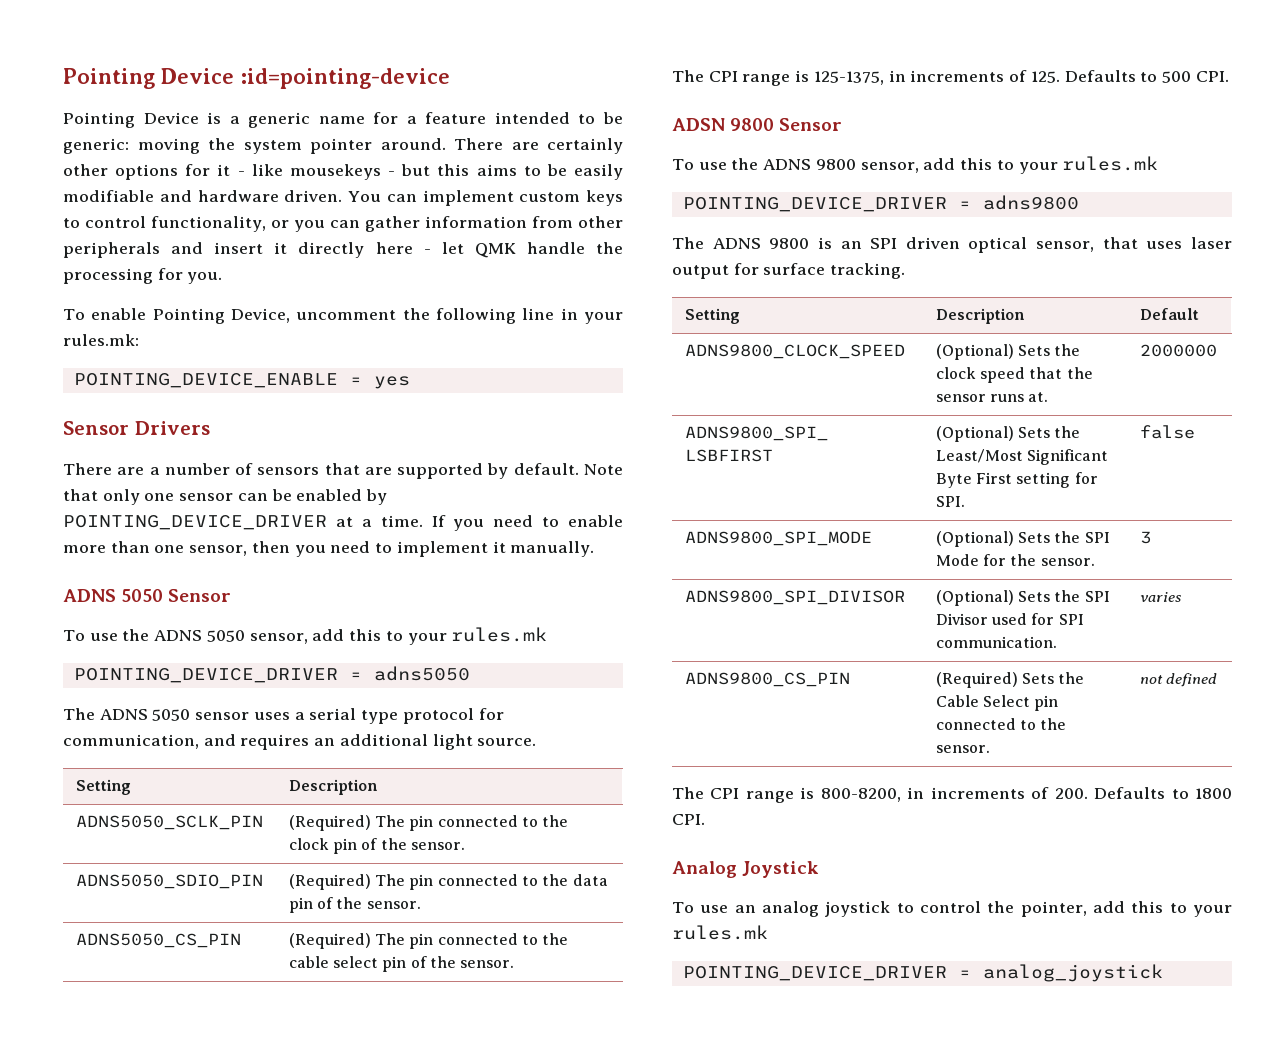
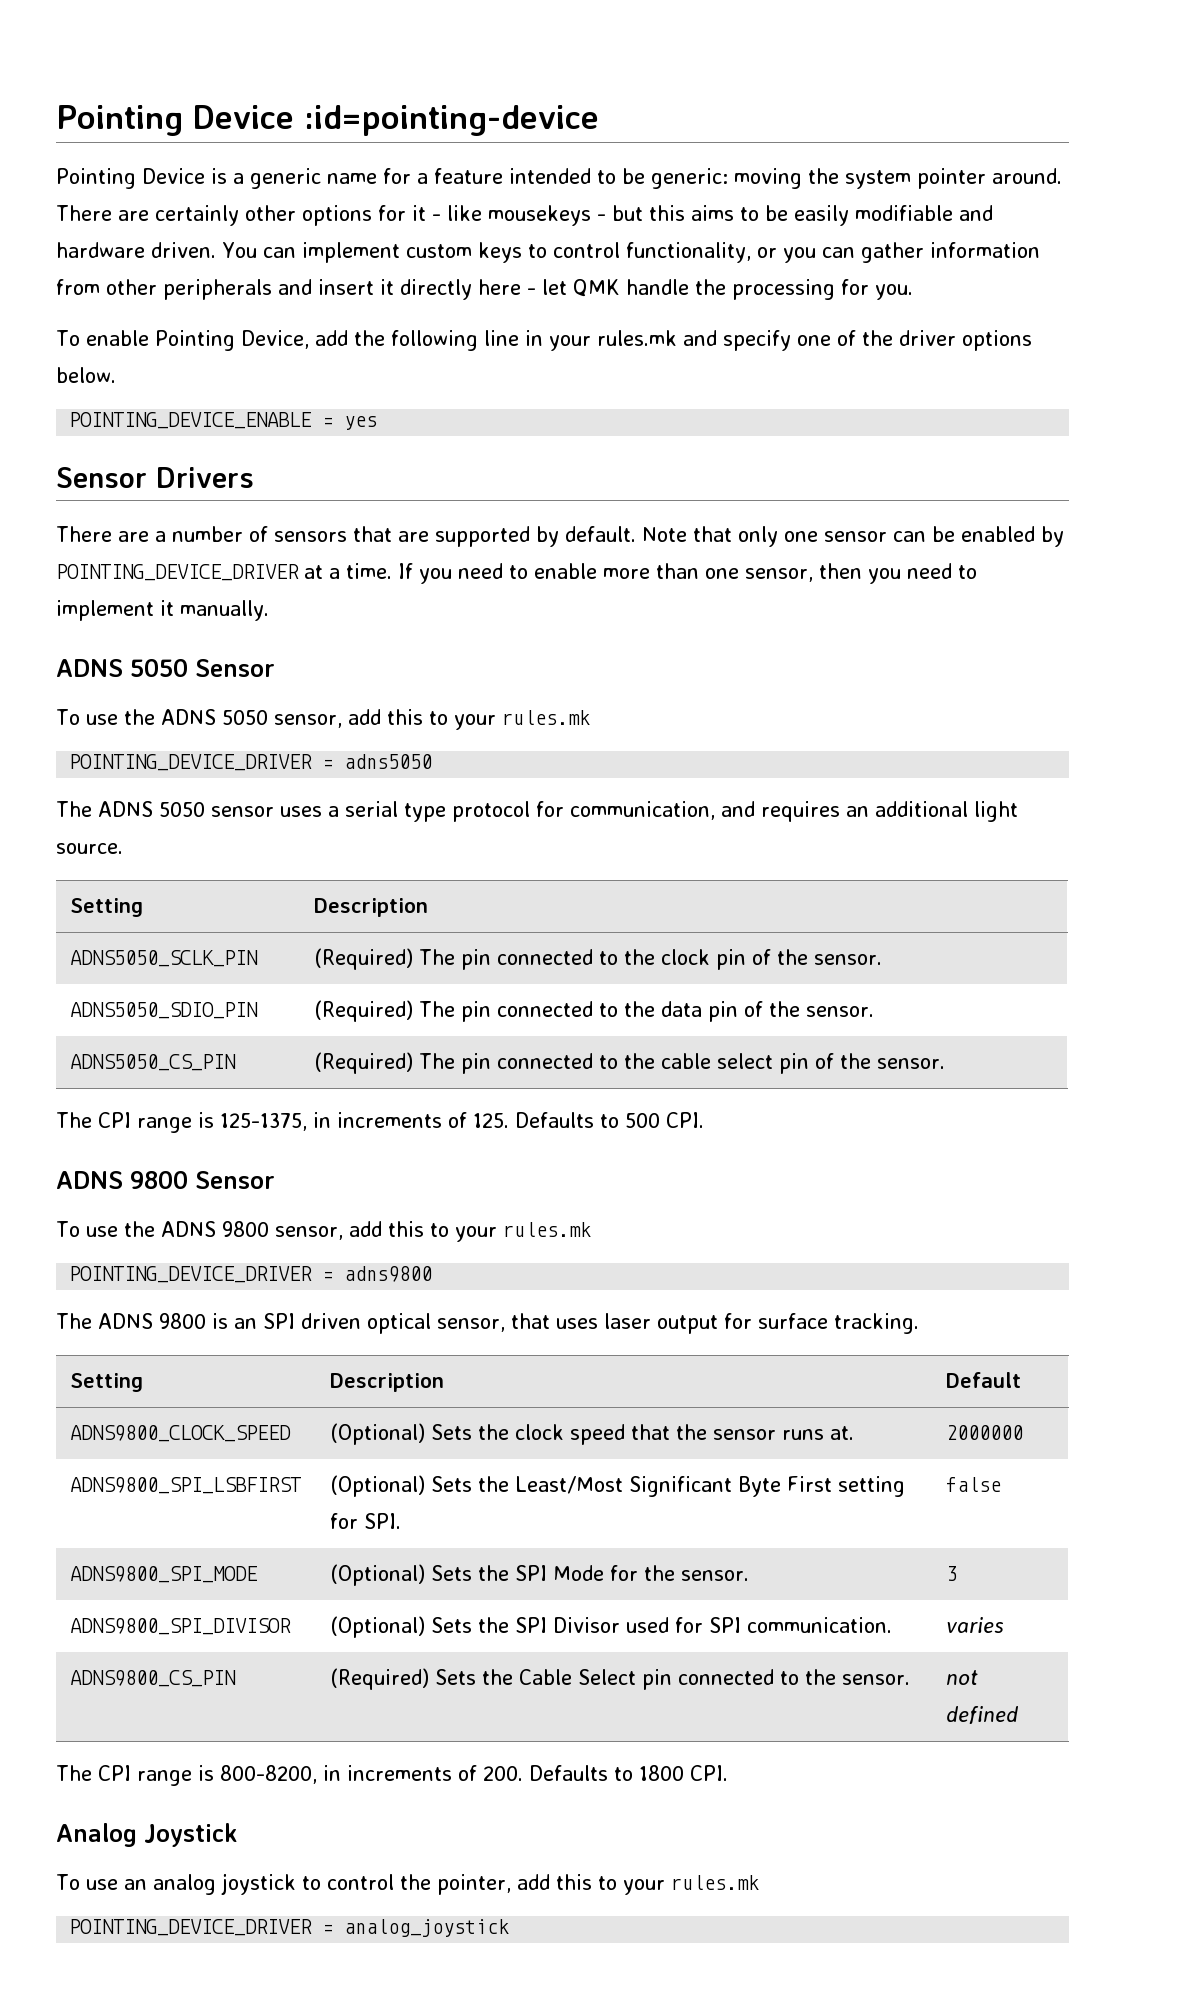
- To enable Pointing Device, uncomment the following line in your rules.mk:
+ To enable Pointing Device, add the following line in your rules.mk and specify one of the driver options below.
- ADSN 9800 Sensor
+ ADNS 9800 Sensor

